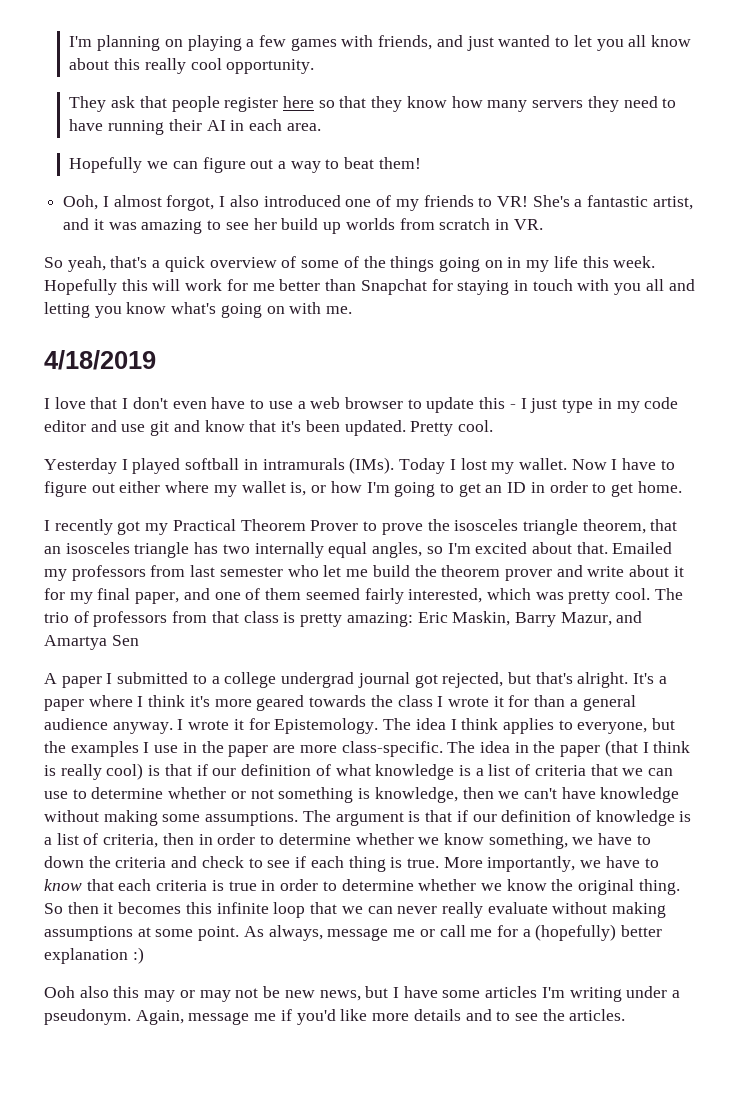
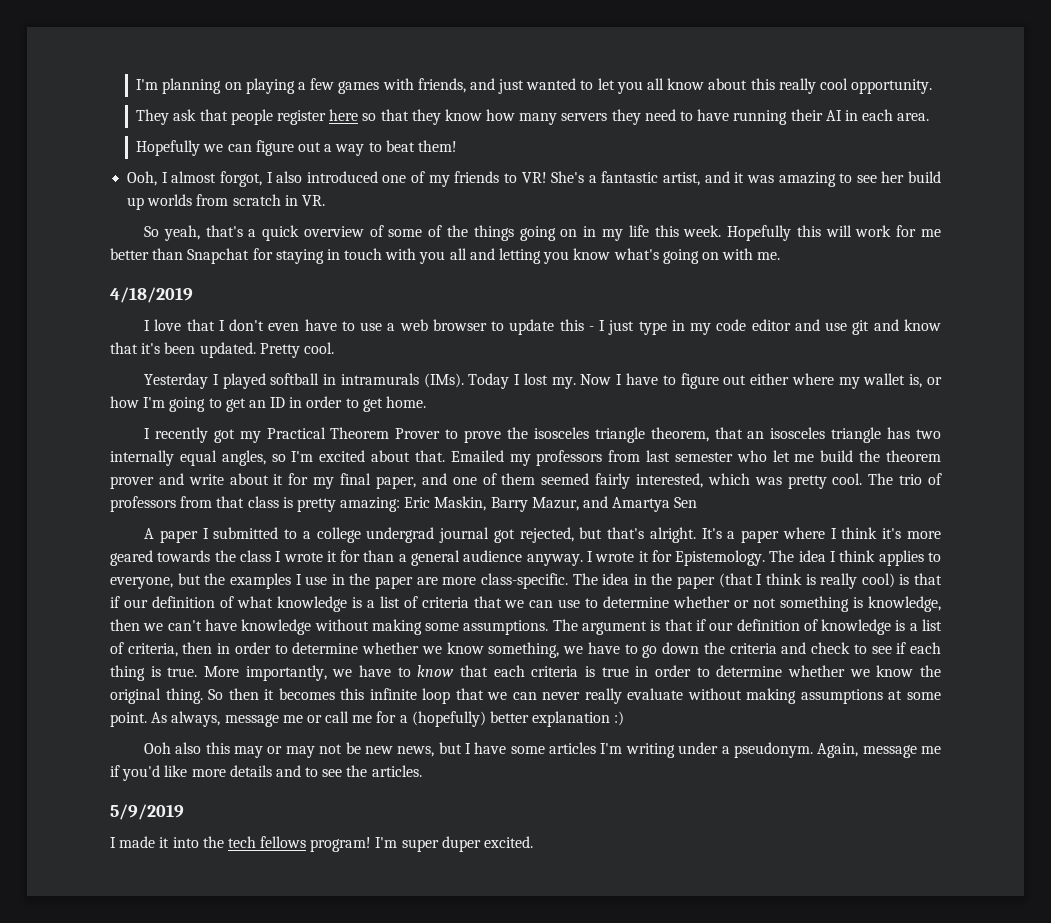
- Today I lost my wallet.
+ Today I lost my.
- The argument is that if our definition of knowledge is a list of criteria, then in order to determine whether we know something, we have to down the criteria and check to see if each thing is true.
+ The argument is that if our definition of knowledge is a list of criteria, then in order to determine whether we know something, we have to go down the criteria and check to see if each thing is true.
+ 5/9/2019
+ I made it into the tech fellows program! I'm super duper excited.

